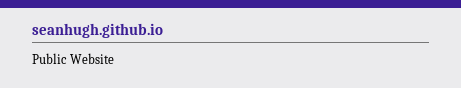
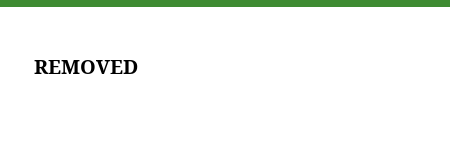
- seanhugh.github.io
- Public Website
+ REMOVED

